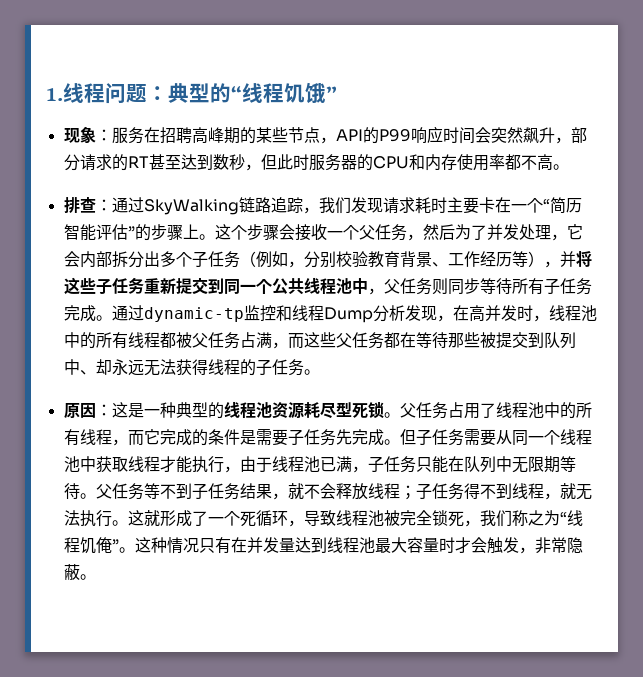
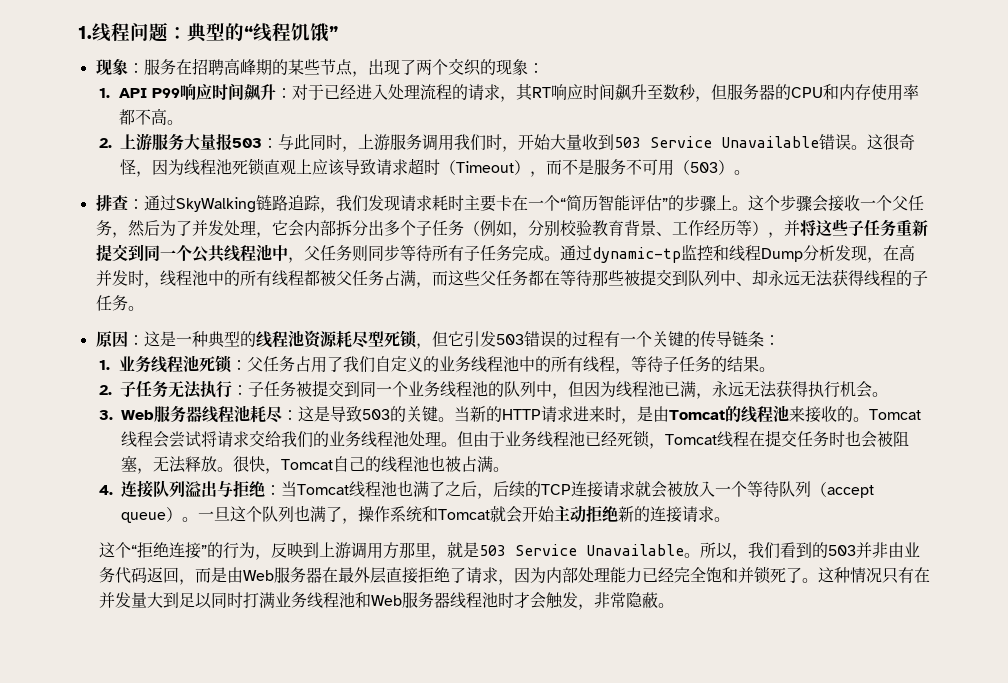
- 现象：服务在招聘高峰期的某些节点，API的P99响应时间会突然飙升，部分请求的RT甚至达到数秒，但此时服务器的CPU和内存使用率都不高。
+ 现象：服务在招聘高峰期的某些节点，出现了两个交织的现象：
+ 1. API P99响应时间飙升：对于已经进入处理流程的请求，其RT响应时间飙升至数秒，但服务器的CPU和内存使用率都不高。
+ 2.上游服务大量报503：与此同时，上游服务调用我们时，开始大量收到503 Service Unavailable错误。这很奇怪，因为线程池死锁直观上应该导致请求超时（Timeout），而不是服务不可用（503）。
- 原因：这是一种典型的线程池资源耗尽型死锁。父任务占用了线程池中的所有线程，而它完成的条件是需要子任务先完成。但子任务需要从同一个线程池中获取线程才能执行，由于线程池已满，子任务只能在队列中无限期等待。父任务等不到子任务结果，就不会释放线程；子任务得不到线程，就无法执行。这就形成了一个死循环，导致线程池被完全锁死，我们称之为“线程饥俺”。
+ 原因：这是一种典型的线程池资源耗尽型死锁，但它引发503错误的过程有一个关键的传导链条：
+ 1.业务线程池死锁：父任务占用了我们自定义的业务线程池中的所有线程，等待子任务的结果。
+ 2.子任务无法执行：子任务被提交到同一个业务线程池的队列中，但因为线程池已满，永远无法获得执行机会。
+ 3. Web服务器线程池耗尽：这是导致503的关键。当新的HTTP请求进来时，是由Tomcat的线程池来接收的。Tomcat线程会尝试将请求交给我们的业务线程池处理。但由于业务线程池已经死锁，Tomcat线程在提交任务时也会被阻塞，无法释放。很快，Tomcat自己的线程池也被占满。
+ 4.连接队列溢出与拒绝：当Tomcat线程池也满了之后，后续的TCP连接请求就会被放入一个等待队列（accept queue）。一旦这个队列也满了，操作系统和Tomcat就会开始主动拒绝新的连接请求。
+ 这个“拒绝连接”的行为，反映到上游调用方那里，就是503 Service Unavailable。所以，我们看到的503并非由业务代码返回，而是由Web服务器在最外层直接拒绝了请求，因为内部处理能力已经完全饱和并锁死了。
- 这种情况只有在并发量达到线程池最大容量时才会触发，非常隐蔽。
+ 这种情况只有在并发量大到足以同时打满业务线程池和Web服务器线程池时才会触发，非常隐蔽。

